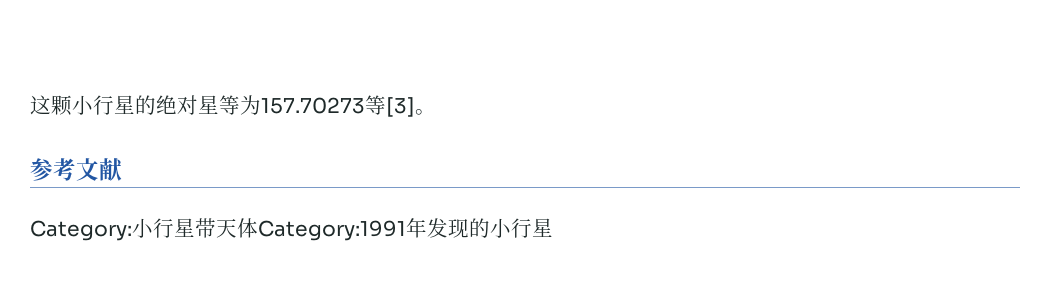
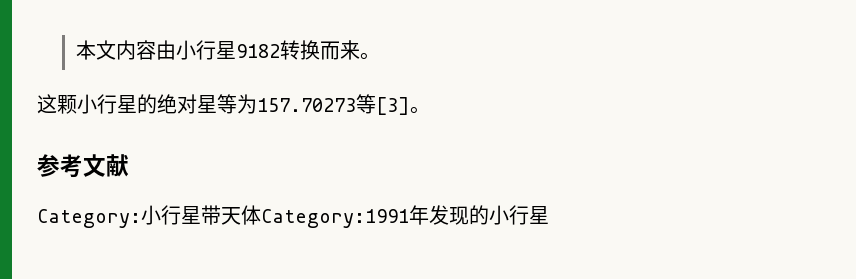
+ 本文内容由小行星9182转换而来。

